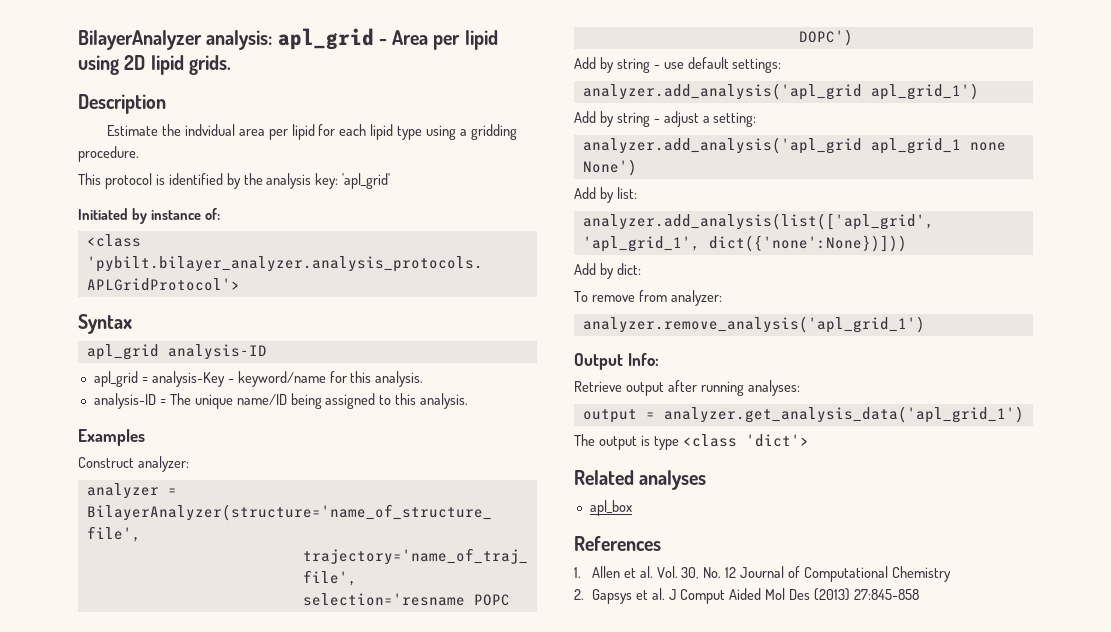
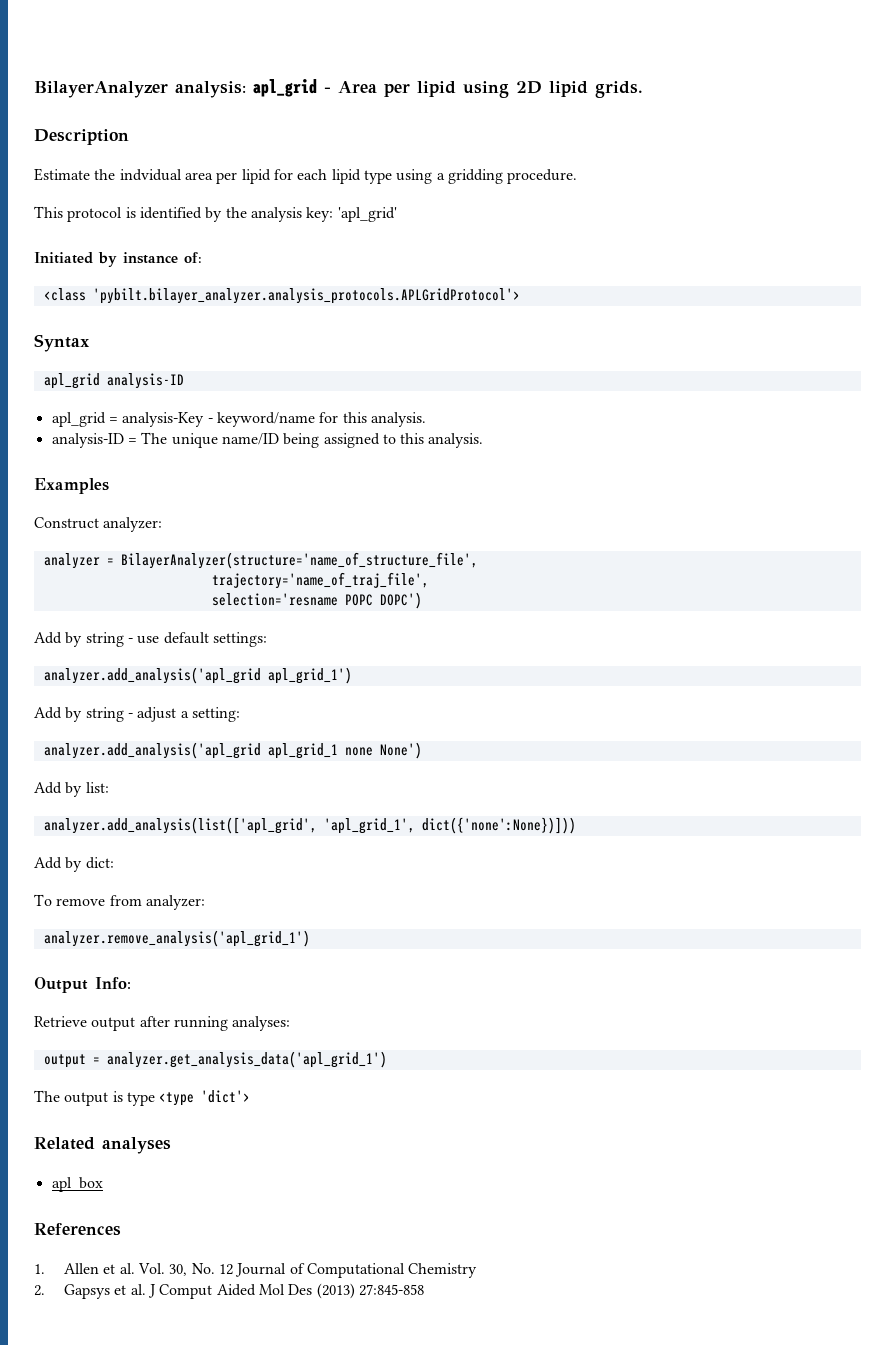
- The output is type <class 'dict'>
+ The output is type <type 'dict'>

